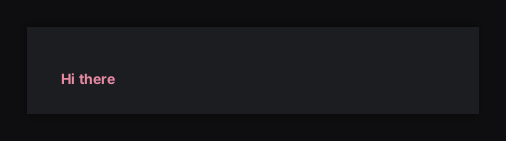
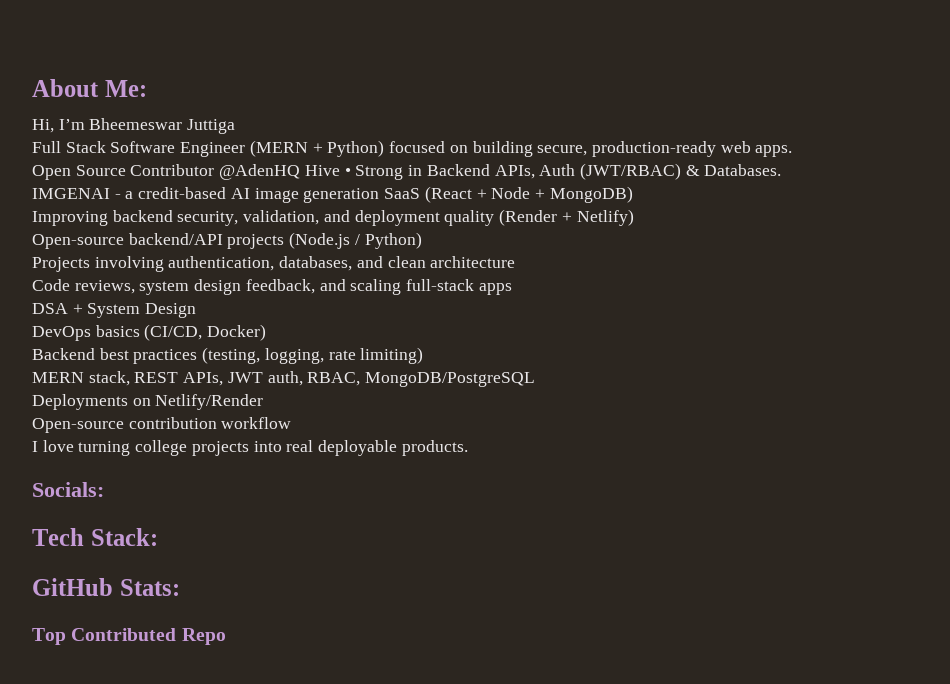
- Hi there
+ About Me:
+ Hi, I’m Bheemeswar Juttiga
+ Full Stack Software Engineer (MERN + Python) focused on building secure, production-ready web apps.
+ Open Source Contributor @AdenHQ Hive • Strong in Backend APIs, Auth (JWT/RBAC) & Databases.
+ IMGENAI - a credit-based AI image generation SaaS (React + Node + MongoDB)
+ Improving backend security, validation, and deployment quality (Render + Netlify)
+ Open-source backend/API projects (Node.js / Python)
+ Projects involving authentication, databases, and clean architecture
+ Code reviews, system design feedback, and scaling full-stack apps
+ DSA + System Design
+ DevOps basics (CI/CD, Docker)
+ Backend best practices (testing, logging, rate limiting)
+ MERN stack, REST APIs, JWT auth, RBAC, MongoDB/PostgreSQL
+ Deployments on Netlify/Render
+ Open-source contribution workflow
+ I love turning college projects into real deployable products.
+ Socials:
+ Tech Stack:
+ GitHub Stats:
+ Top Contributed Repo

